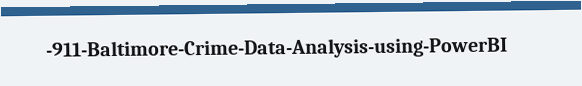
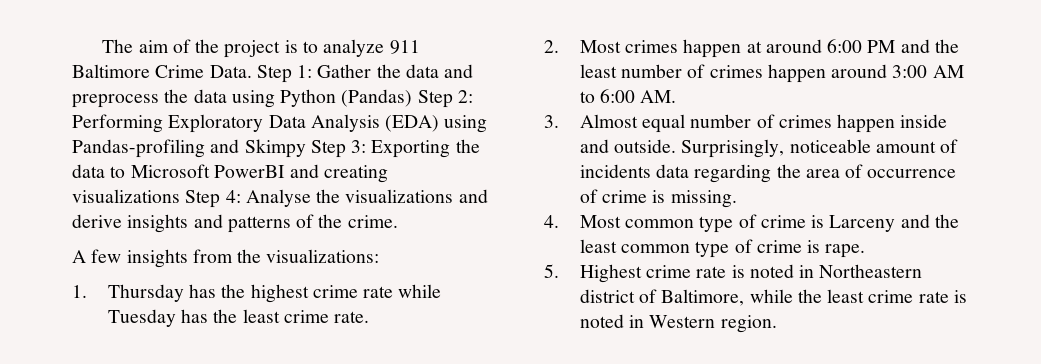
- -911-Baltimore-Crime-Data-Analysis-using-PowerBI
+ The aim of the project is to analyze 911 Baltimore Crime Data. Step 1: Gather the data and preprocess the data using Python (Pandas) Step 2: Performing Exploratory Data Analysis (EDA) using Pandas-profiling and Skimpy Step 3: Exporting the data to Microsoft PowerBI and creating visualizations Step 4: Analyse the visualizations and derive insights and patterns of the crime.
+ A few insights from the visualizations:
+ 1. Thursday has the highest crime rate while Tuesday has the least crime rate.
+ 2. Most crimes happen at around 6:00 PM and the least number of crimes happen around 3:00 AM to 6:00 AM.
+ 3. Almost equal number of crimes happen inside and outside. Surprisingly, noticeable amount of incidents data regarding the area of occurrence of crime is missing.
+ 4. Most common type of crime is Larceny and the least common type of crime is rape.
+ 5. Highest crime rate is noted in Northeastern district of Baltimore, while the least crime rate is noted in Western region.

